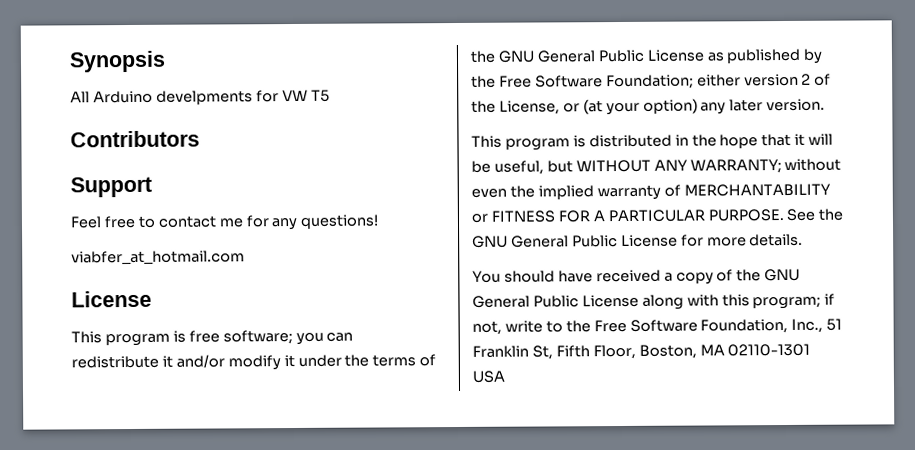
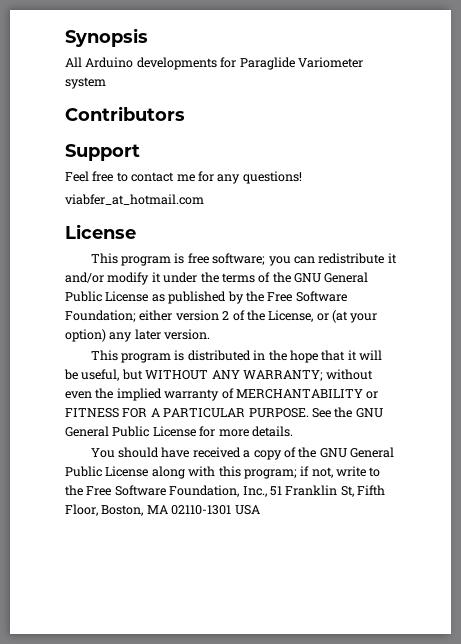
- All Arduino develpments for VW T5
+ All Arduino developments for Paraglide Variometer system

